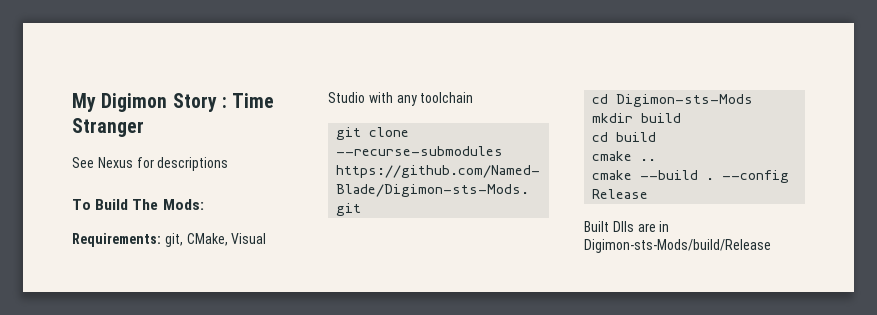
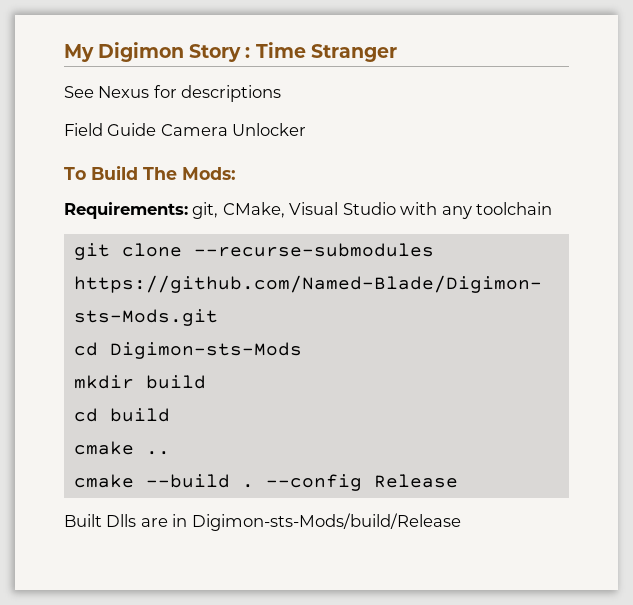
+ Field Guide Camera Unlocker

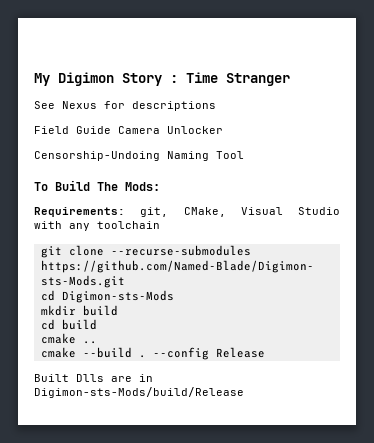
+ Censorship-Undoing Naming Tool

